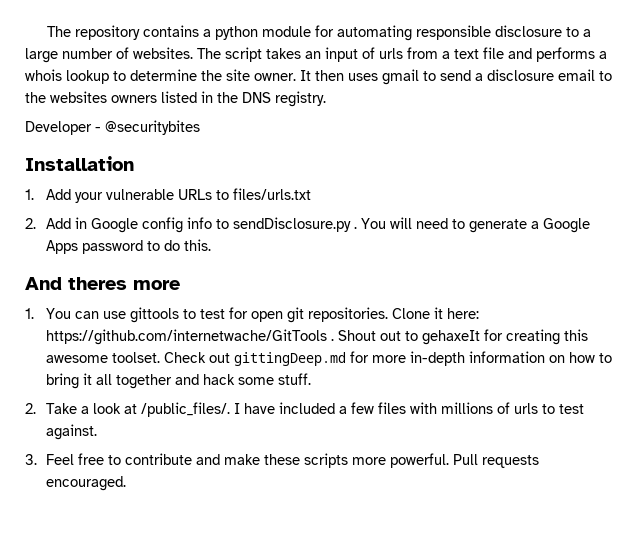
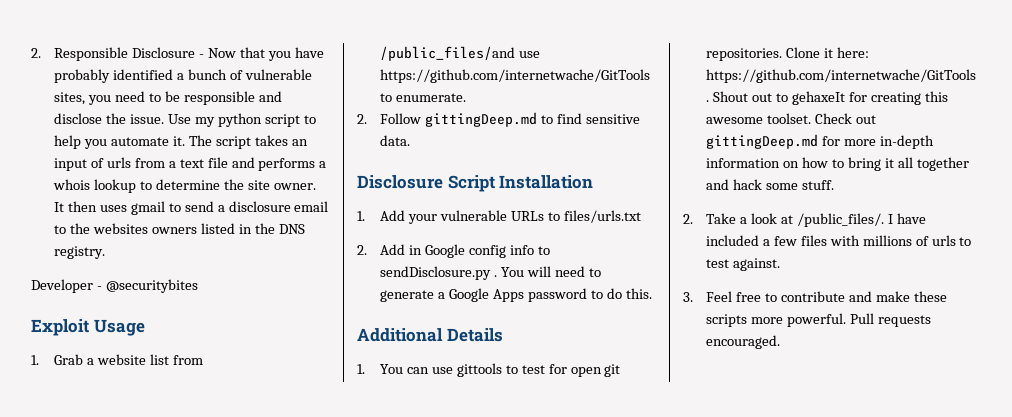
- The repository contains a python module for automating responsible disclosure to a large number of websites.
+ 2. Responsible Disclosure - Now that you have probably identified a bunch of vulnerable sites, you need to be responsible and disclose the issue. Use my python script to help you automate it.
- Installation
+ Exploit Usage
+ 1. Grab a website list from /public_files/and use https://github.com/internetwache/GitTools to enumerate.
+ 2. Follow gittingDeep.md to find sensitive data.
+ Disclosure Script Installation
- And theres more
+ Additional Details

